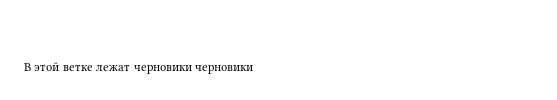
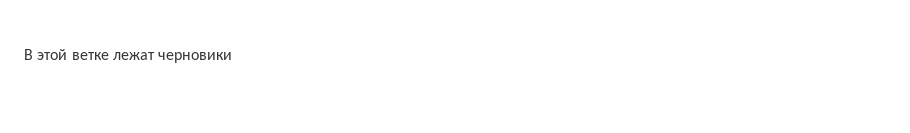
- В этой ветке лежат черновики черновики
+ В этой ветке лежат черновики

